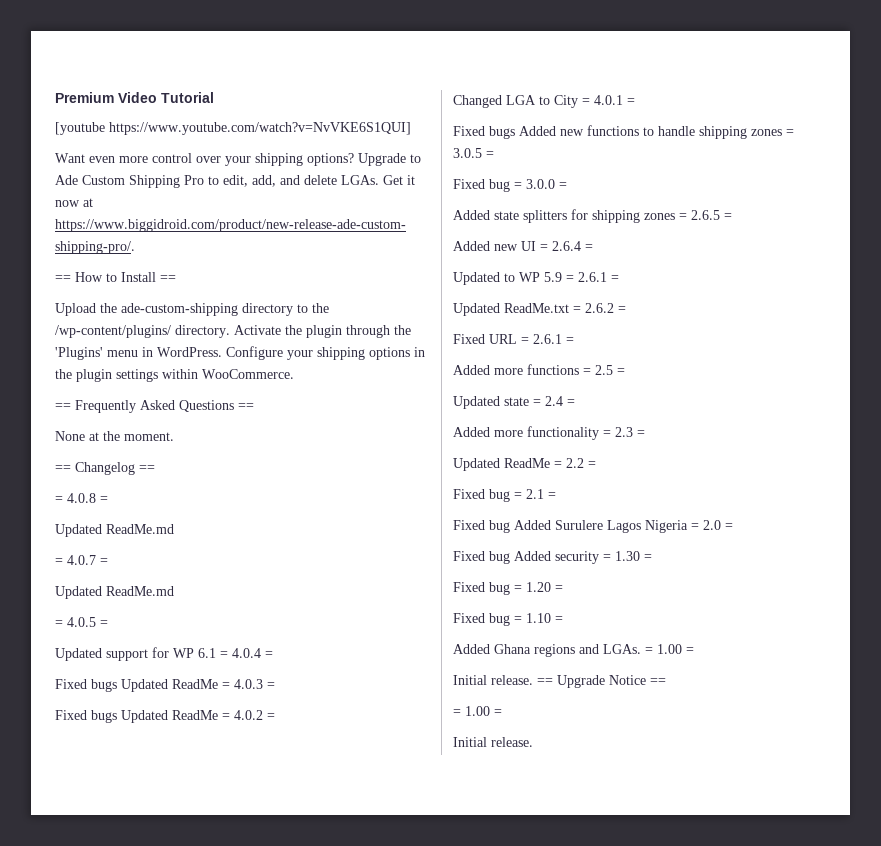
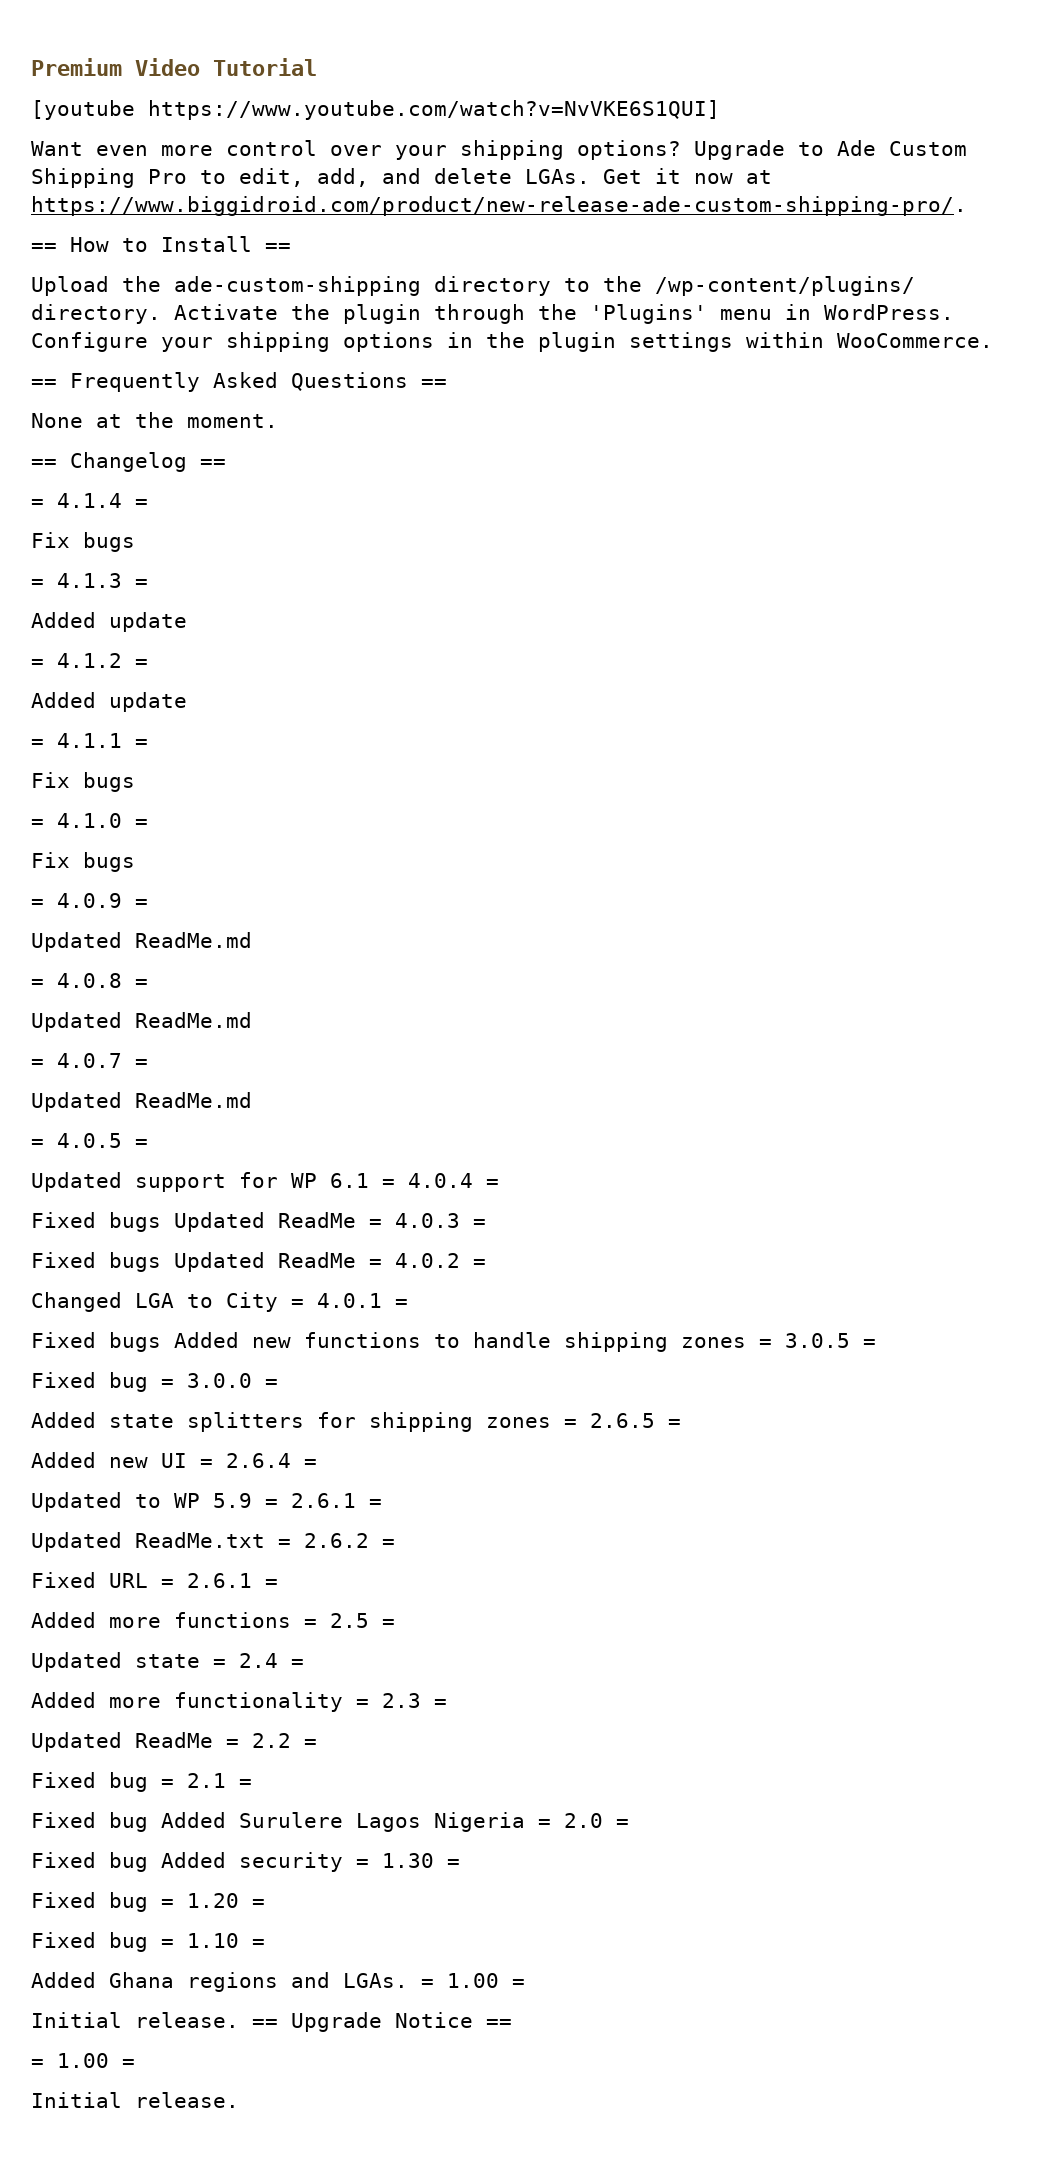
+ = 4.1.4 =
+ Fix bugs
+ = 4.1.3 =
+ Added update
+ = 4.1.2 =
+ Added update
+ = 4.1.1 =
+ Fix bugs
+ = 4.1.0 =
+ Fix bugs
+ = 4.0.9 =
+ Updated ReadMe.md

